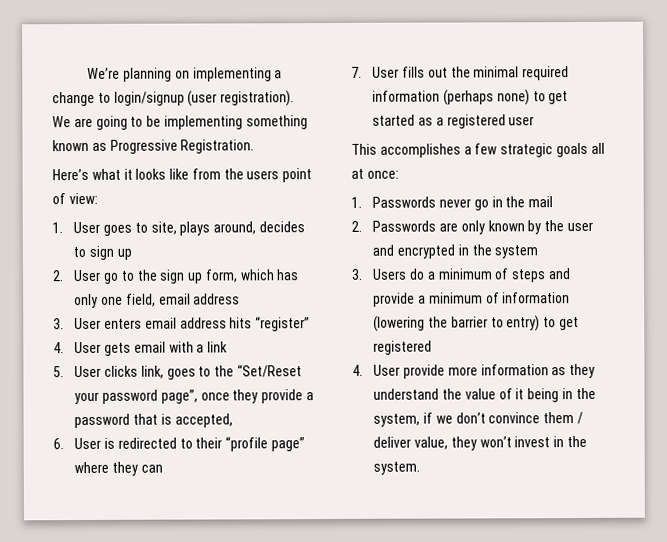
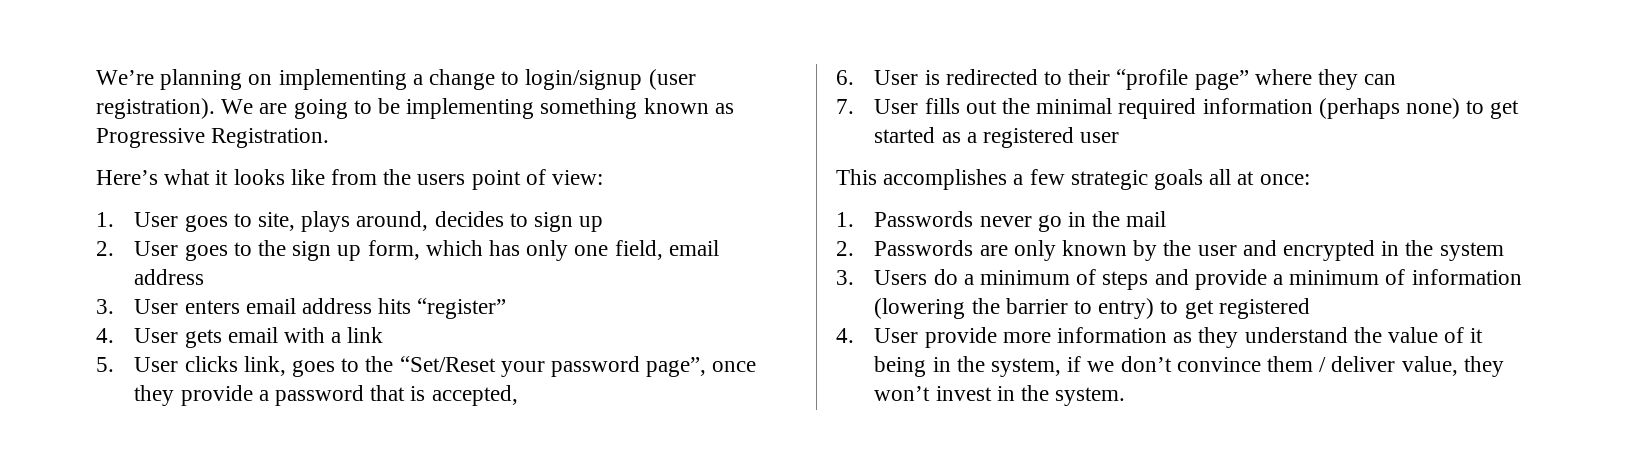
- 2. User go to the sign up form, which has only one field, email address
+ 2. User goes to the sign up form, which has only one field, email address

